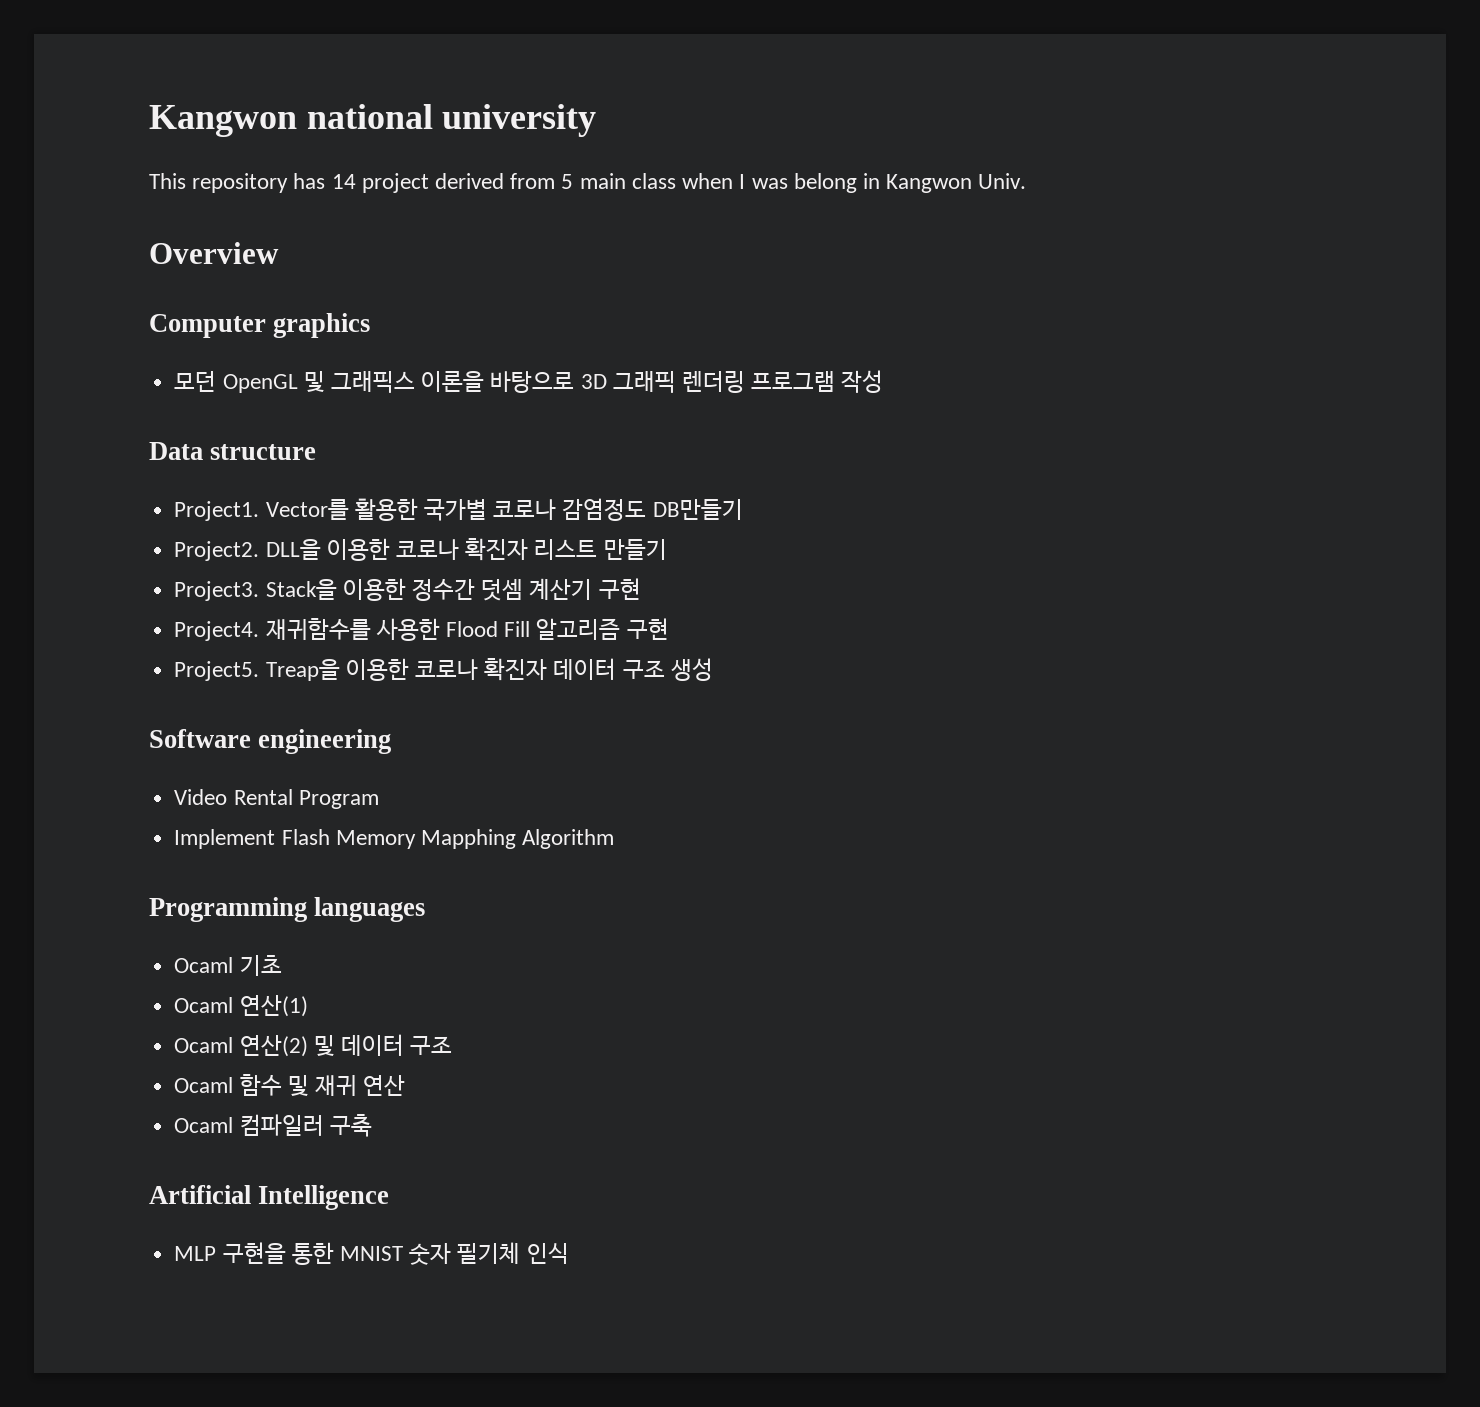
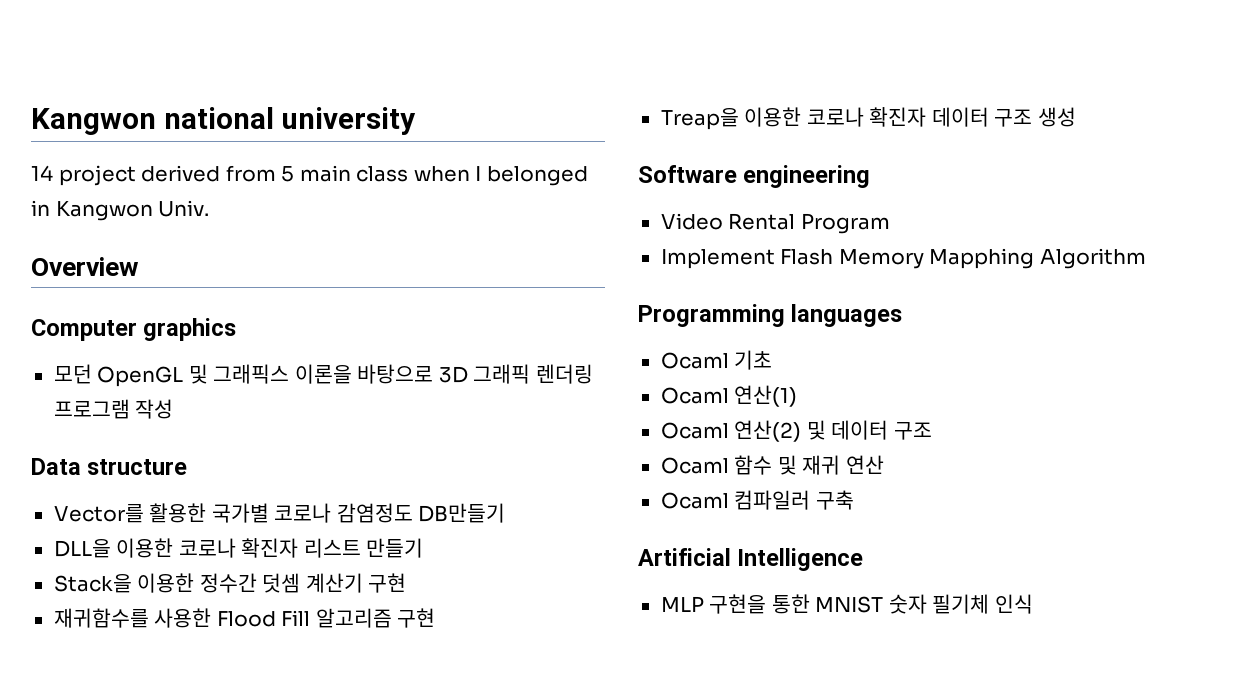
- This repository has 14 project derived from 5 main class when I was belong in Kangwon Univ.
+ 14 project derived from 5 main class when I belonged in Kangwon Univ.
- Project1.
- Project2.
- Project3.
- Project4.
- Project5.

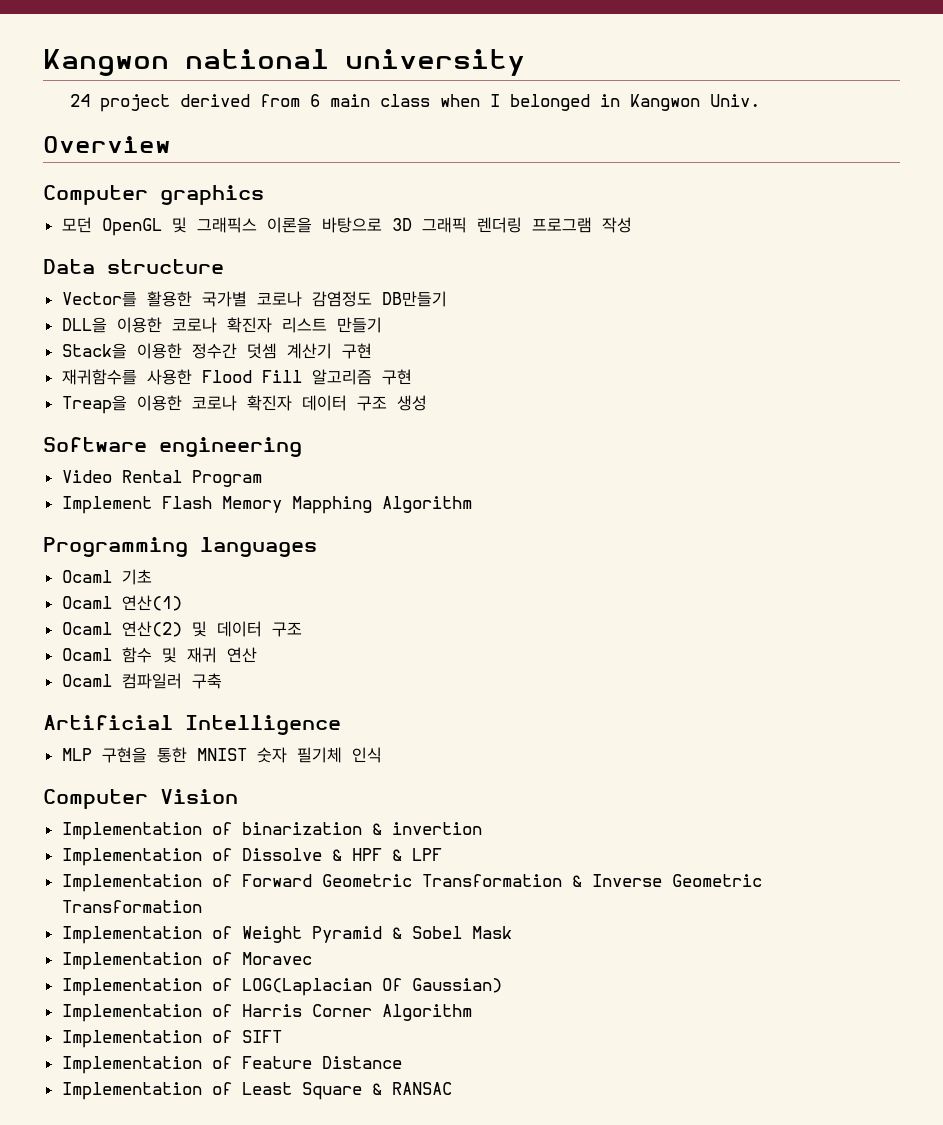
- 14 project derived from 5 main class when I belonged in Kangwon Univ.
+ 24 project derived from 6 main class when I belonged in Kangwon Univ.
+ Computer Vision
+ Implementation of binarization & invertion
+ Implementation of Dissolve & HPF & LPF
+ Implementation of Forward Geometric Transformation & Inverse Geometric Transformation
+ Implementation of Weight Pyramid & Sobel Mask
+ Implementation of Moravec
+ Implementation of LOG(Laplacian Of Gaussian)
+ Implementation of Harris Corner Algorithm
+ Implementation of SIFT
+ Implementation of Feature Distance
+ Implementation of Least Square & RANSAC

